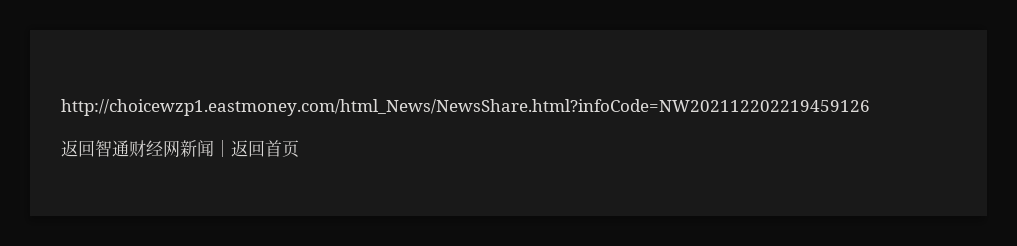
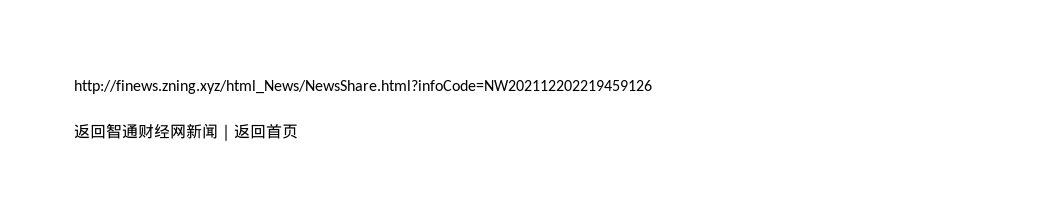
- http://choicewzp1.eastmoney.com/html_News/NewsShare.html?infoCode=NW202112202219459126
+ http://finews.zning.xyz/html_News/NewsShare.html?infoCode=NW202112202219459126

